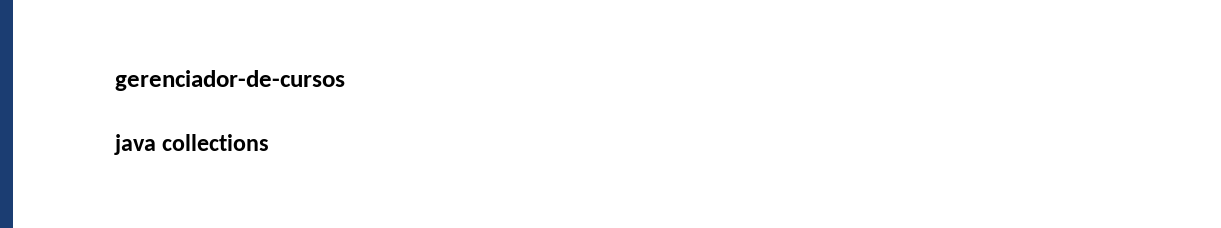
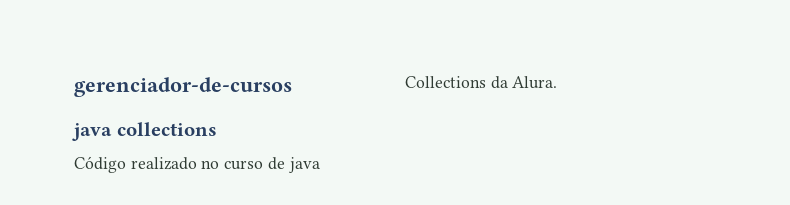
+ Código realizado no curso de java Collections da Alura.

